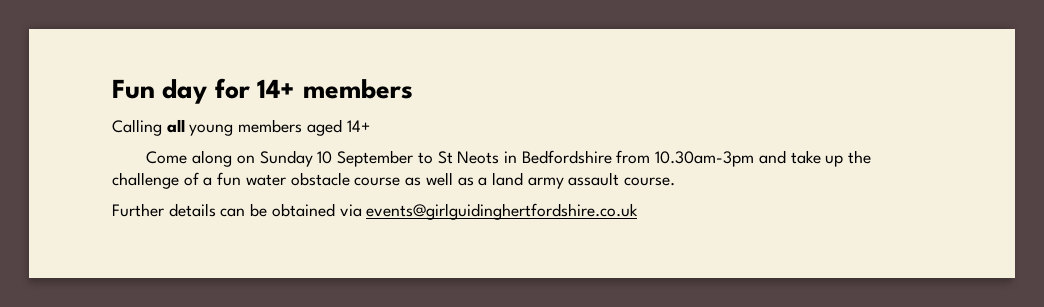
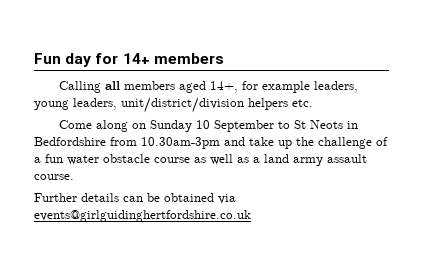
- Calling all young members aged 14+
+ Calling all members aged 14+, for example leaders, young leaders, unit/district/division helpers etc.

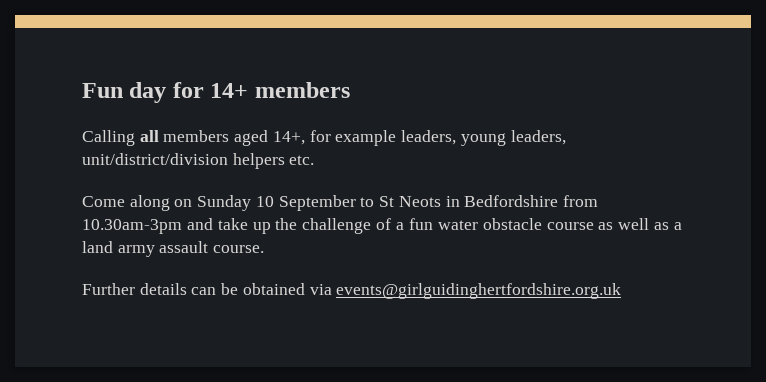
- Further details can be obtained via events@girlguidinghertfordshire.co.uk
+ Further details can be obtained via events@girlguidinghertfordshire.org.uk

